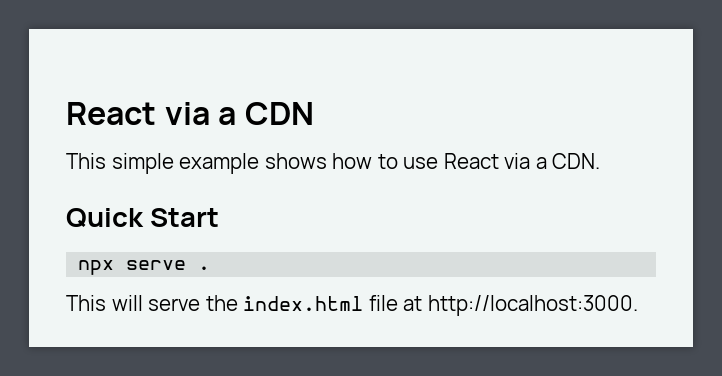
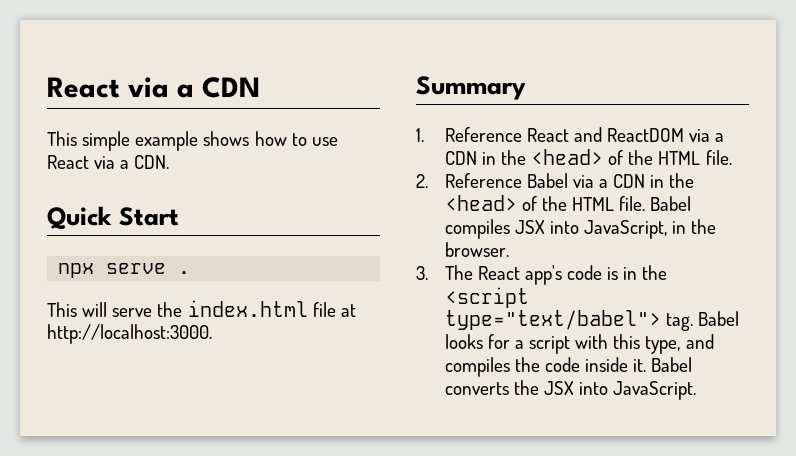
+ Summary
+ 1. Reference React and ReactDOM via a CDN in the <head> of the HTML file.
+ 2. Reference Babel via a CDN in the <head> of the HTML file. Babel compiles JSX into JavaScript, in the browser.
+ 3. The React app's code is in the <script type="text/babel"> tag. Babel looks for a script with this type, and compiles the code inside it. Babel converts the JSX into JavaScript.

